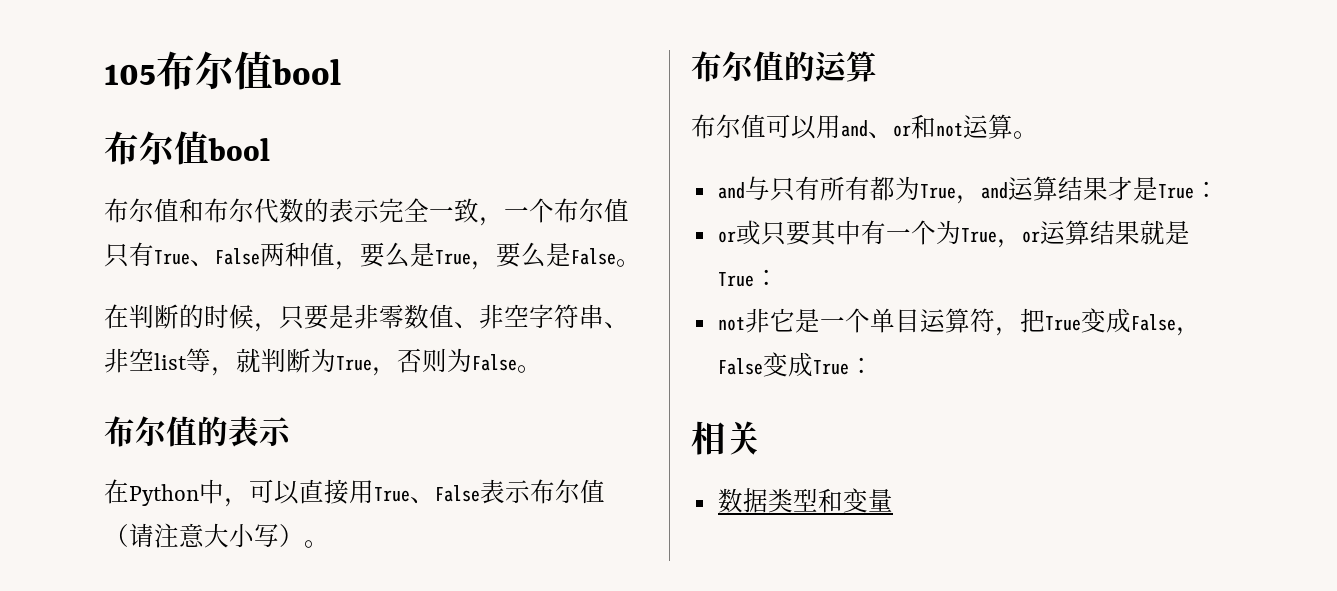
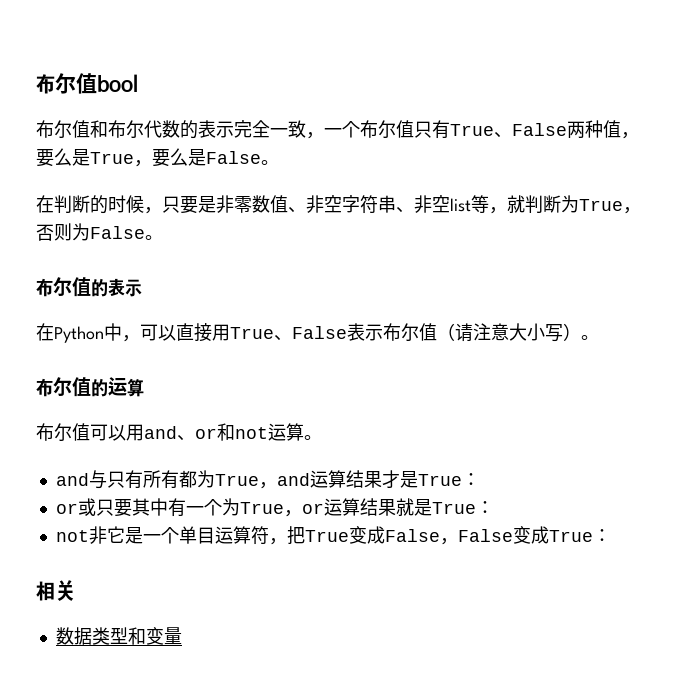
- 105布尔值bool

